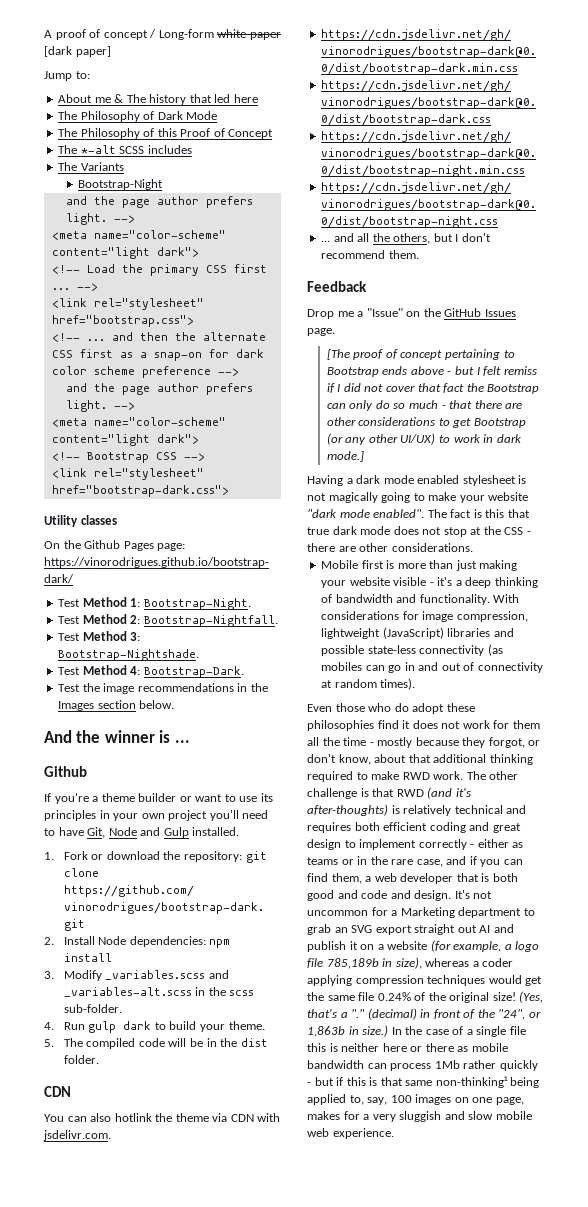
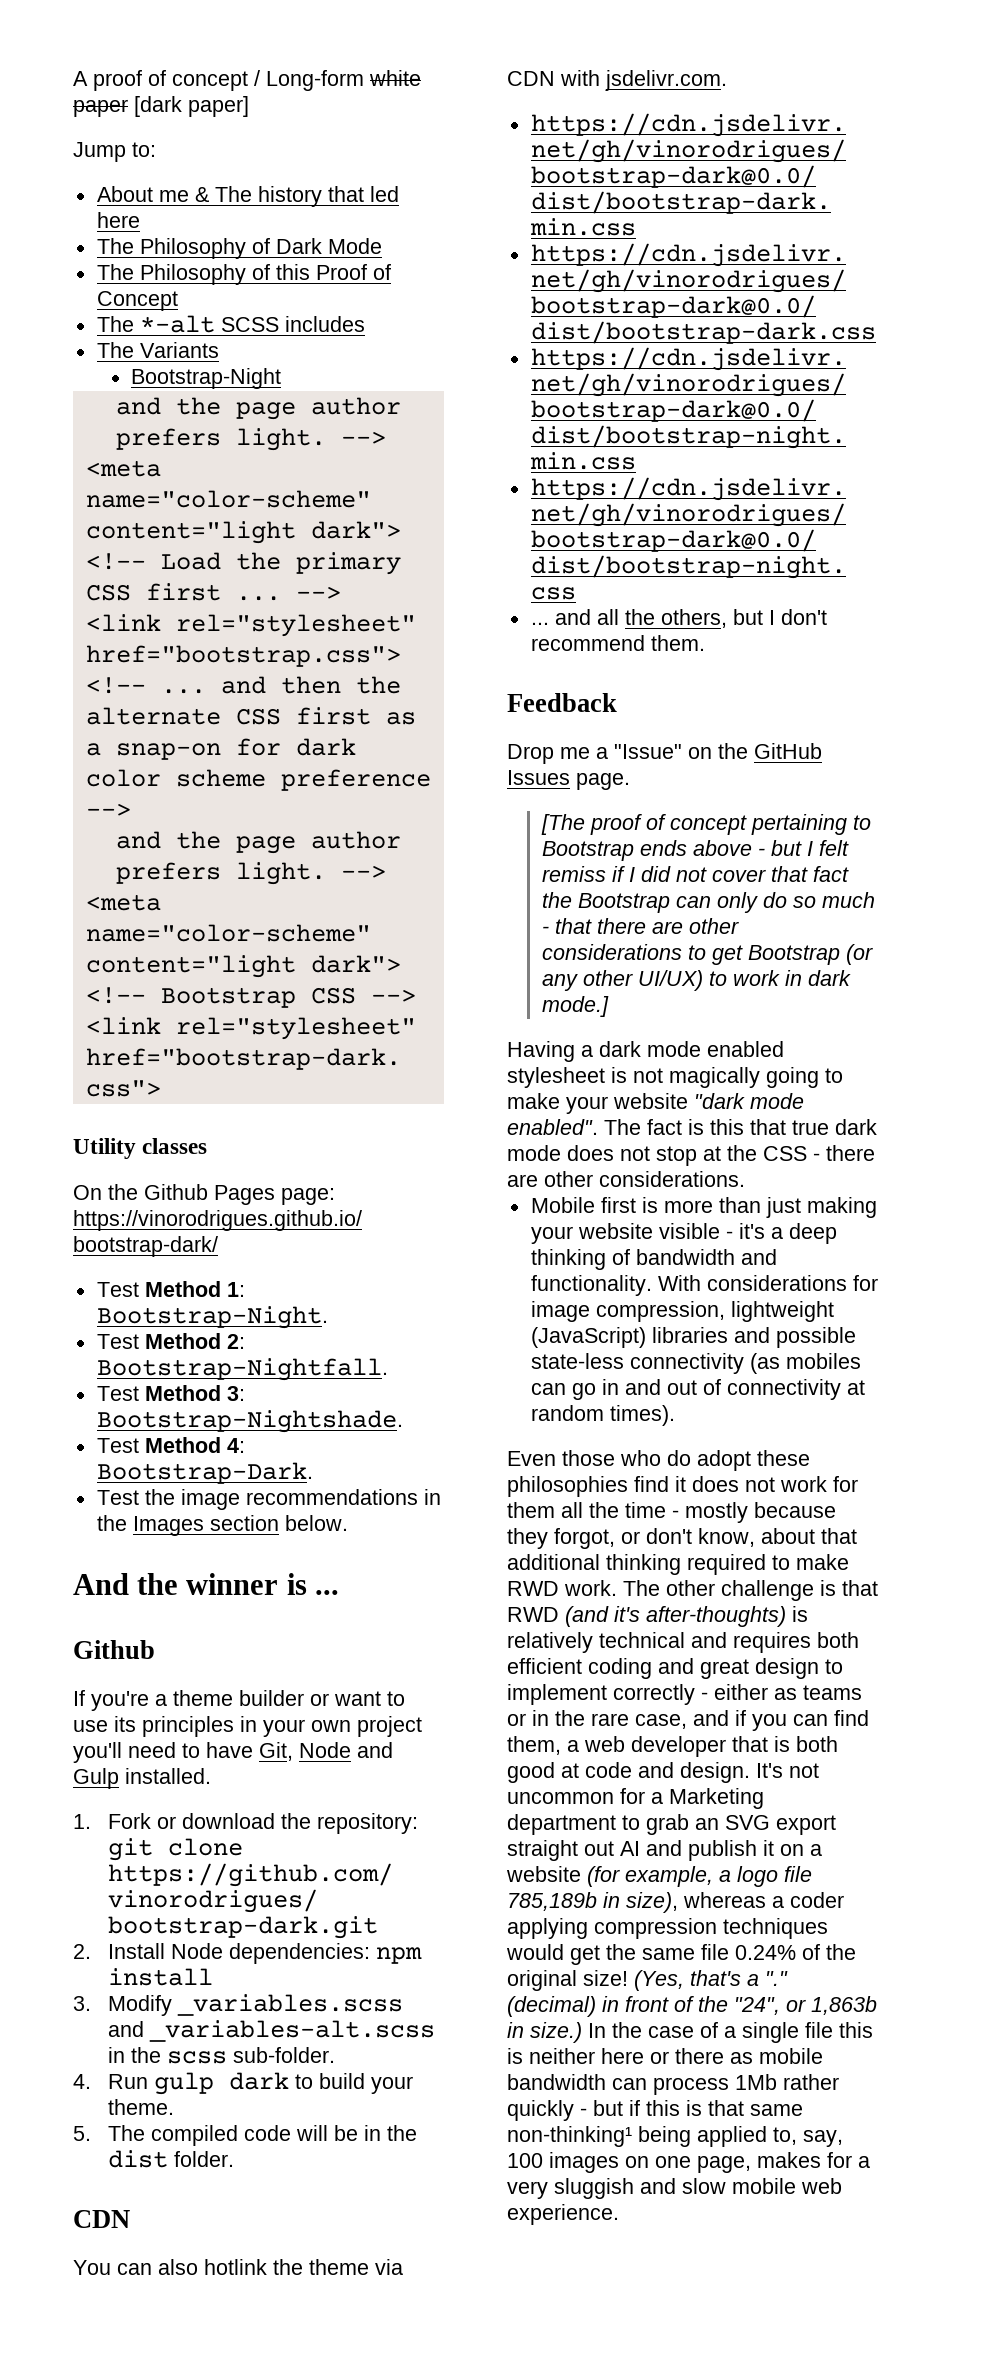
- The other challenge is that RWD (and it's after-thoughts) is relatively technical and requires both efficient coding and great design to implement correctly - either as teams or in the rare case, and if you can find them, a web developer that is both good and code and design.
+ The other challenge is that RWD (and it's after-thoughts) is relatively technical and requires both efficient coding and great design to implement correctly - either as teams or in the rare case, and if you can find them, a web developer that is both good at code and design.

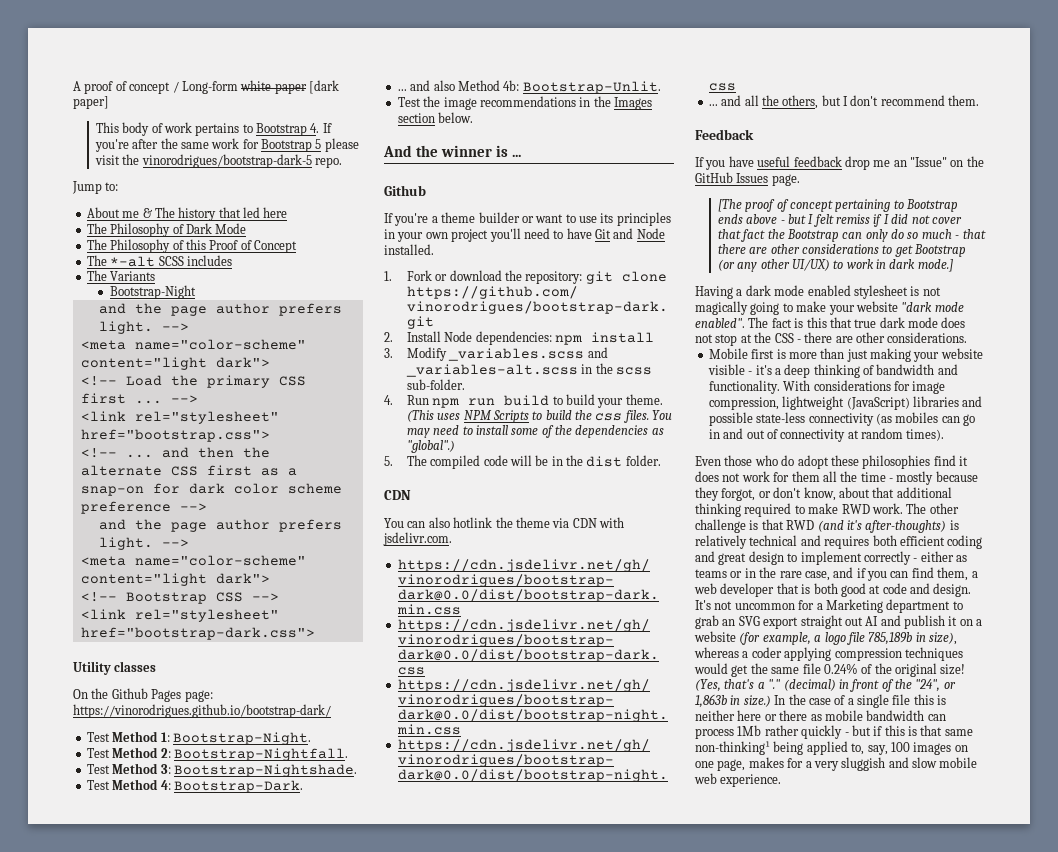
+ This body of work pertains to Bootstrap 4. If you're after the same work for Bootstrap 5 please visit the vinorodrigues/bootstrap-dark-5 repo.
+ ... and also Method 4b: Bootstrap-Unlit.
- If you're a theme builder or want to use its principles in your own project you'll need to have Git, Node and Gulp installed.
+ If you're a theme builder or want to use its principles in your own project you'll need to have Git and Node installed.
- 4. Run gulp dark to build your theme.
+ 4. Run npm run build to build your theme. (This uses NPM Scripts to build the css files. You may need to install some of the dependencies as "global".)
- Drop me a "Issue" on the GitHub Issues page.
+ If you have useful feedback drop me an "Issue" on the GitHub Issues page.

